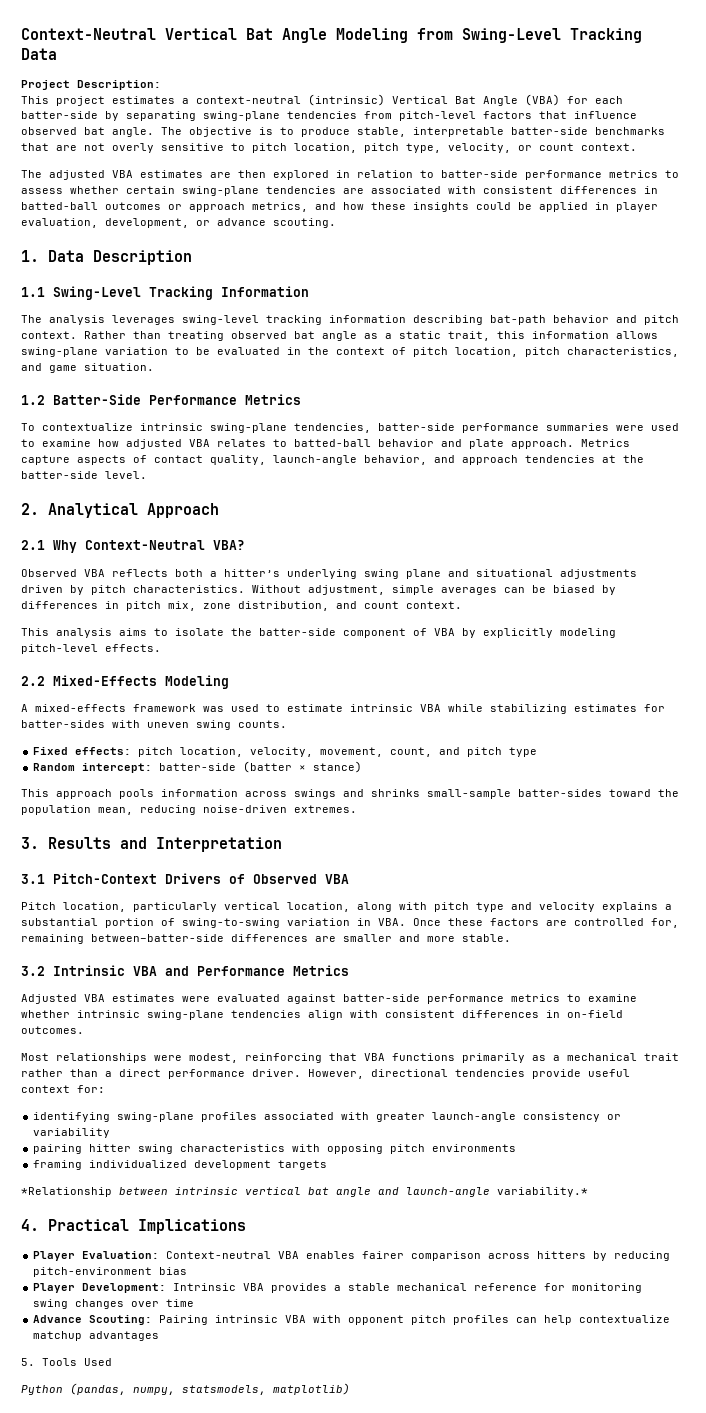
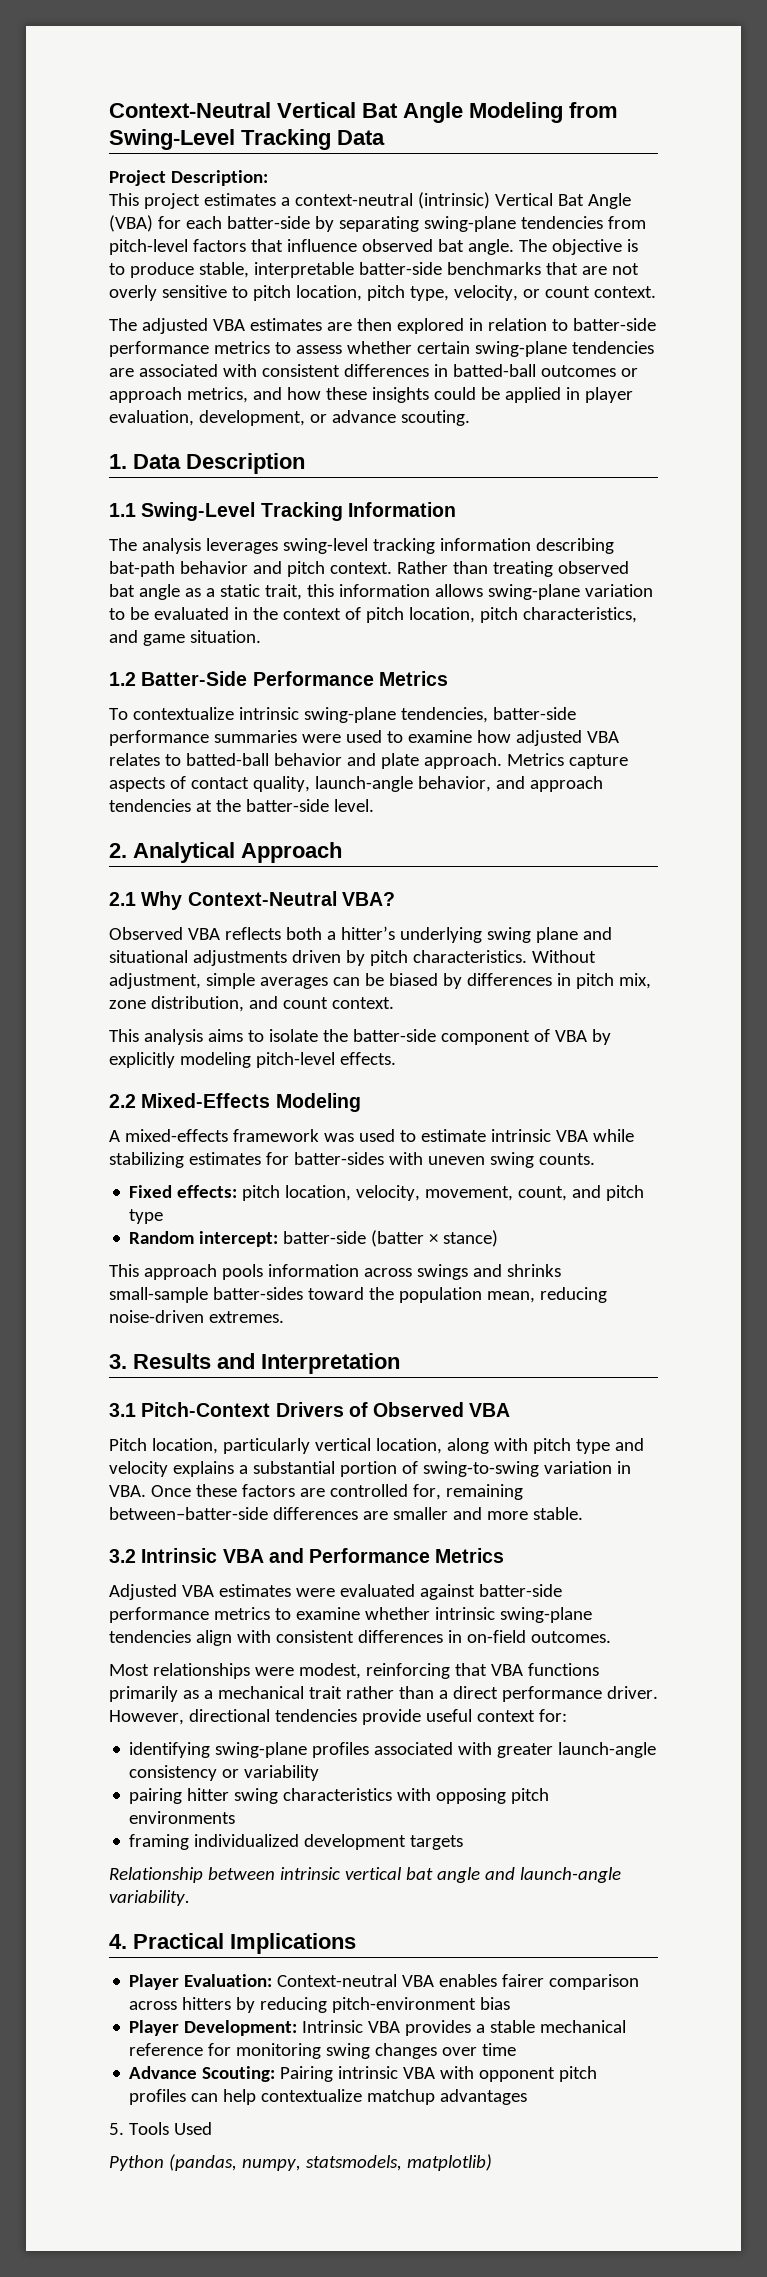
- *Relationship between intrinsic vertical bat angle and launch-angle variability.*
+ Relationship between intrinsic vertical bat angle and launch-angle variability.

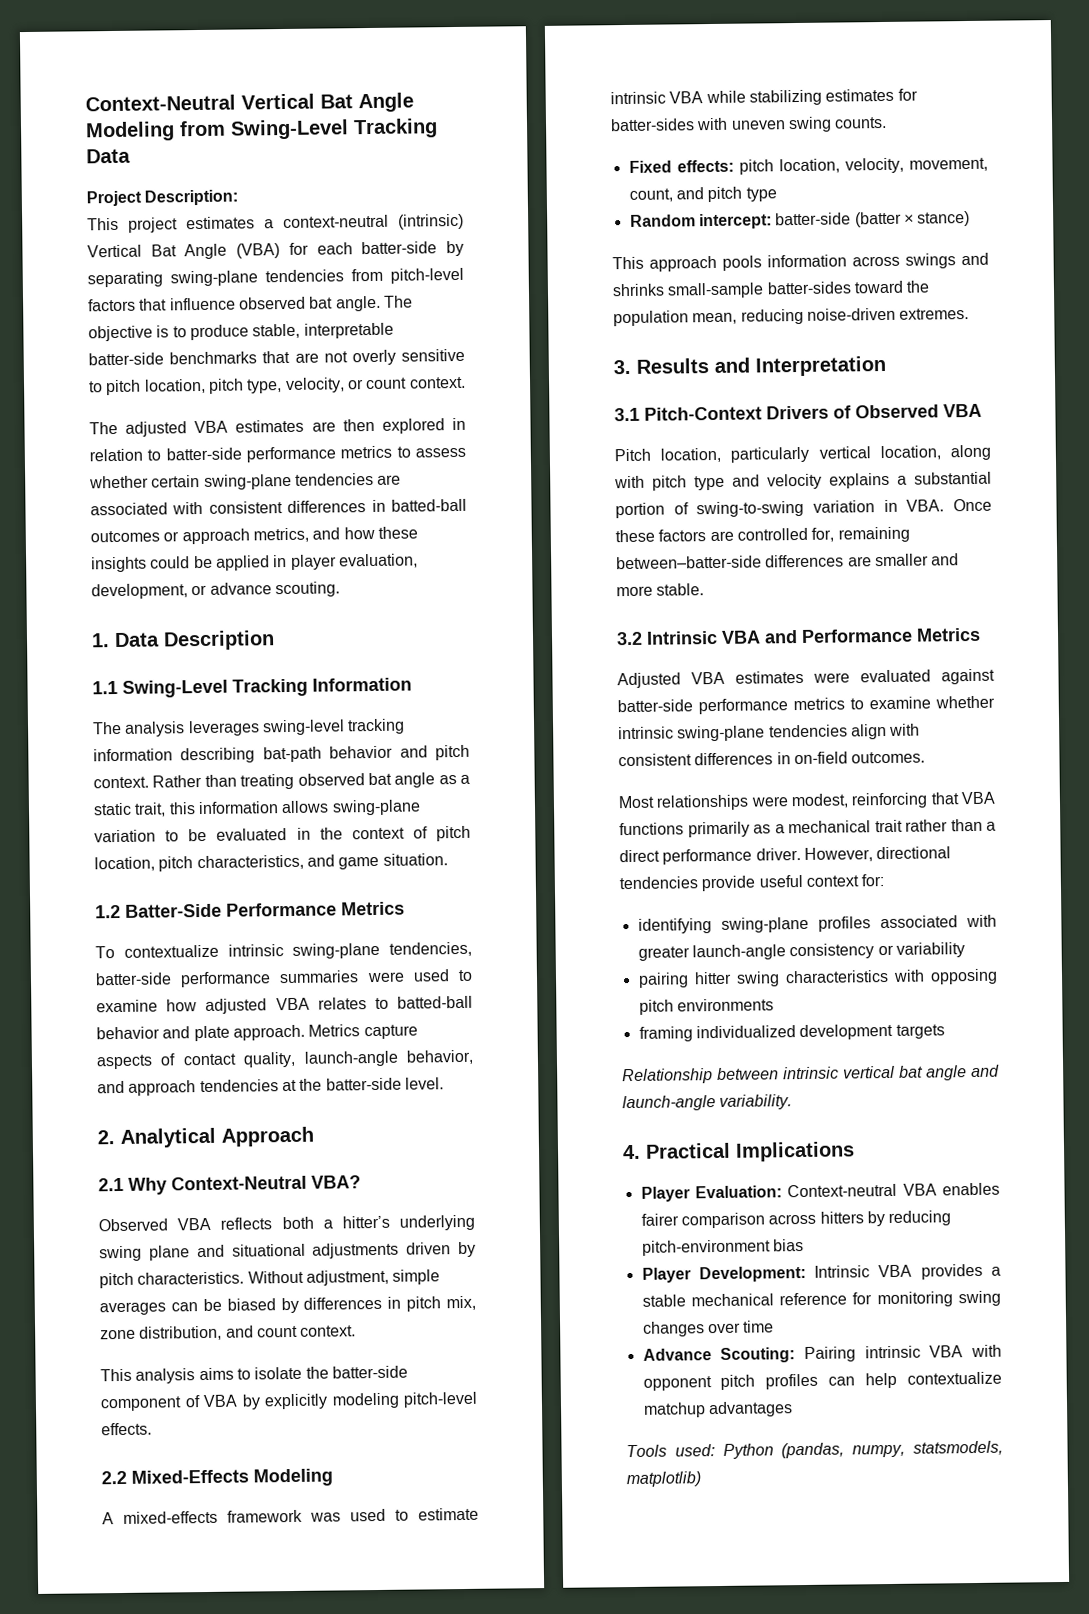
- 5. Tools Used
- Python (pandas, numpy, statsmodels, matplotlib)
+ Tools used: Python (pandas, numpy, statsmodels, matplotlib)

